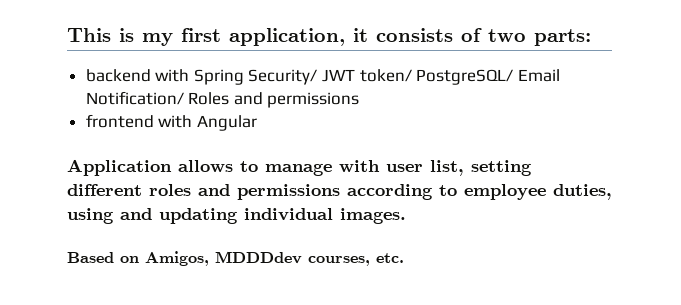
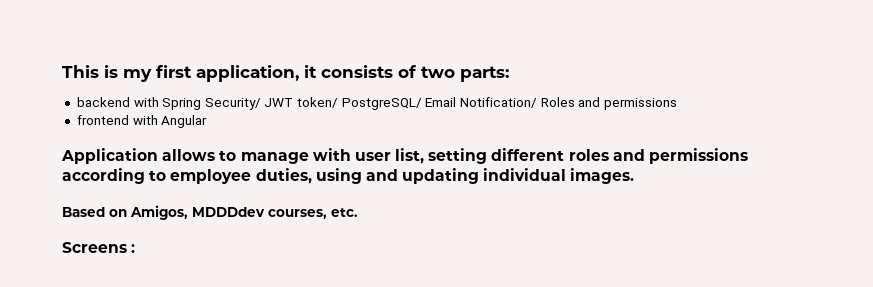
+ Screens :

